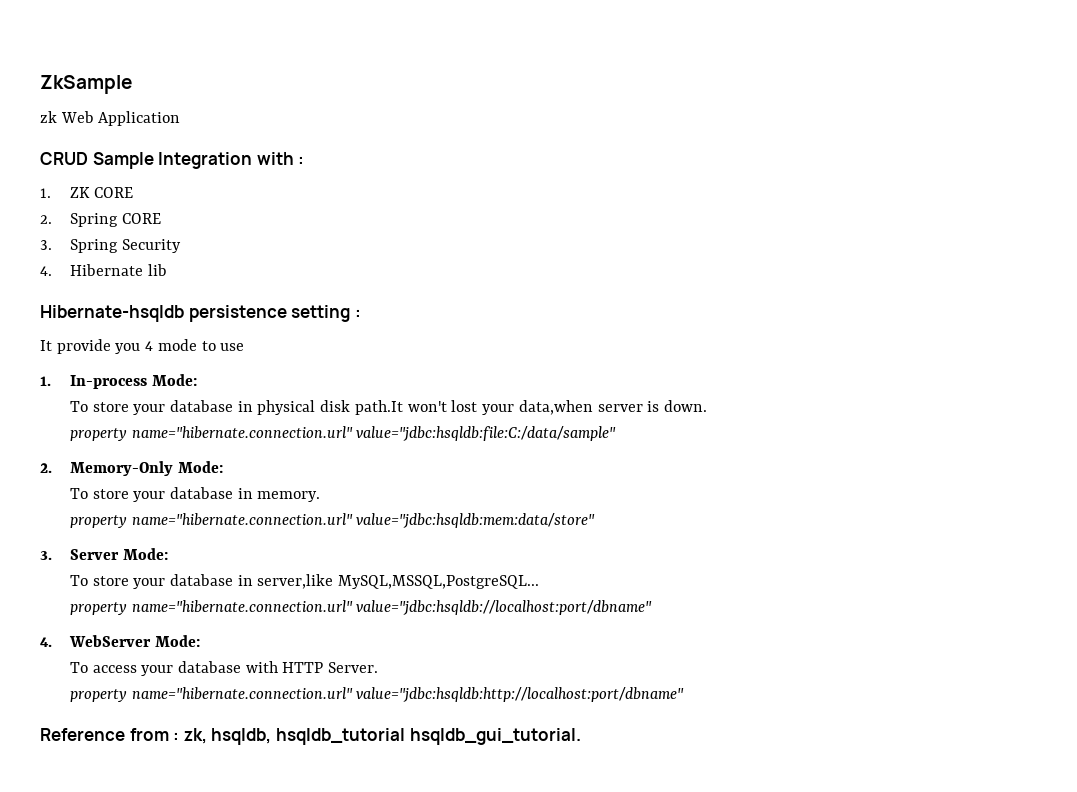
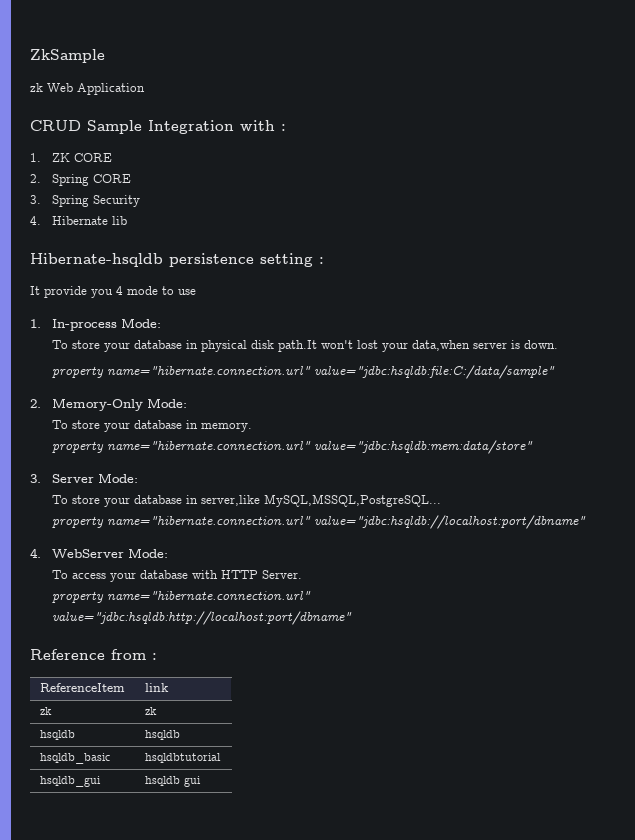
- Reference from : zk, hsqldb, hsqldb_tutorial hsqldb_gui_tutorial.
+ Reference from :
+ ReferenceItem | link
+ zk | zk
+ hsqldb | hsqldb
+ hsqldb_basic | hsqldbtutorial
+ hsqldb_gui | hsqldb gui

